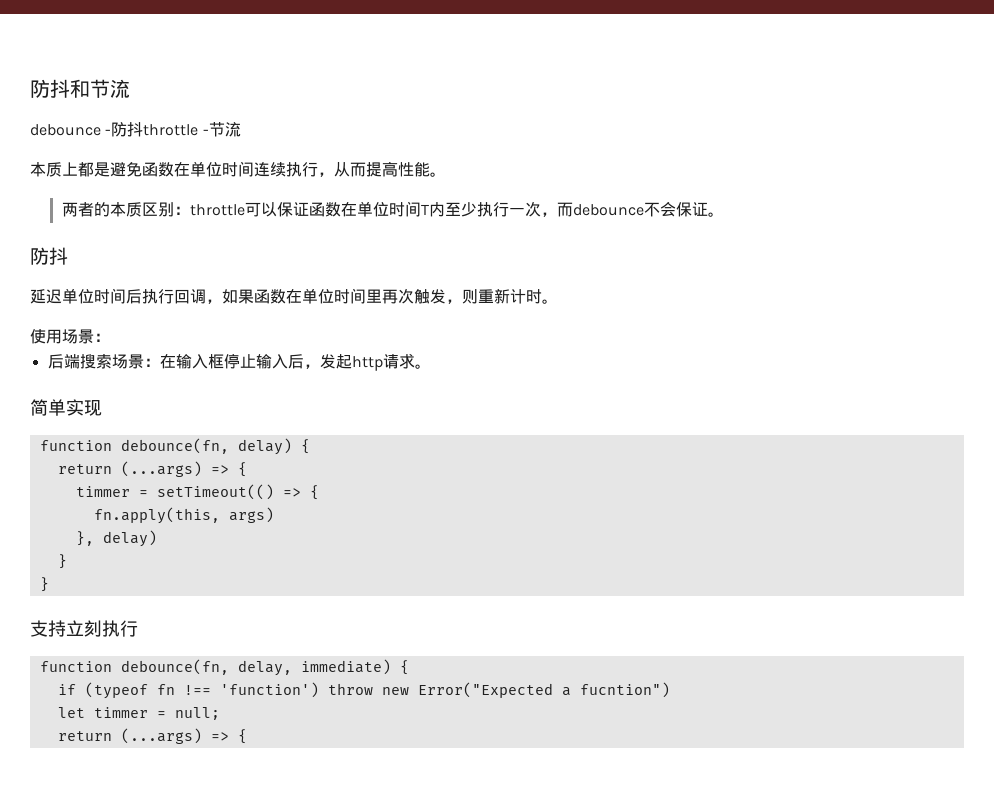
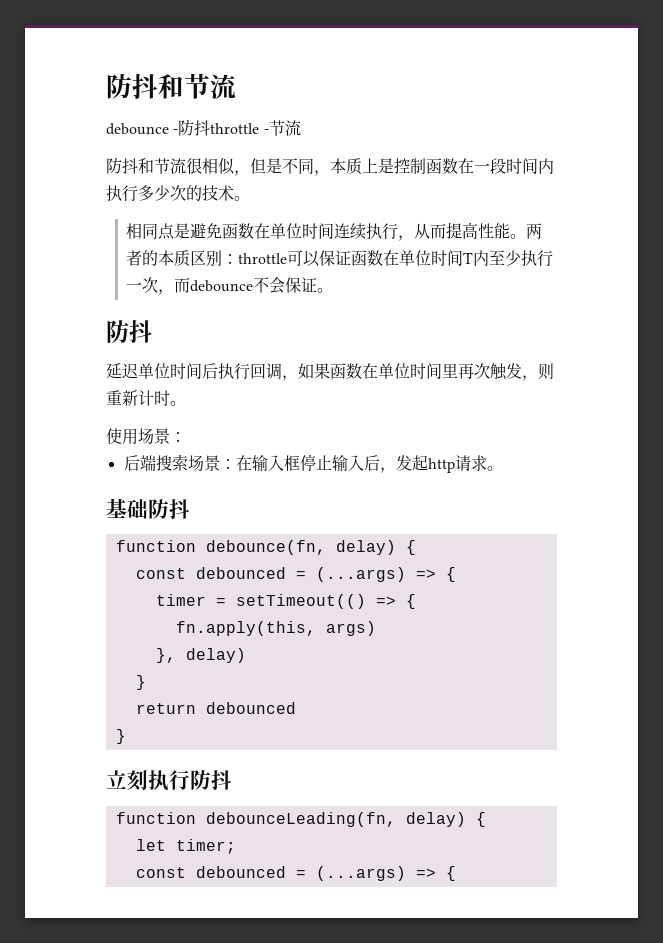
- 本质上都是避免函数在单位时间连续执行，从而提高性能。
- 两者的本质区别：throttle可以保证函数在单位时间T内至少执行一次，而debounce不会保证。
+ 防抖和节流很相似，但是不同，本质上是控制函数在一段时间内执行多少次的技术。
+ 相同点是避免函数在单位时间连续执行，从而提高性能。两者的本质区别：throttle可以保证函数在单位时间T内至少执行一次，而debounce不会保证。
- 简单实现
+ 基础防抖
  function debounce(fn, delay) {
- return (...args) => {
+ const debounced = (...args) => {
- timmer = setTimeout(() => {
+ timer = setTimeout(() => {
  }, delay)
  }
+ return debounced
  }
- 支持立刻执行
- function debounce(fn, delay, immediate) {
- if (typeof fn !== 'function') throw new Error("Expected a fucntion")
- let timmer = null;
- return (...args) => {
+ 立刻执行防抖
+ function debounceLeading(fn, delay) {
+ let timer;
+ const debounced = (...args) => {

